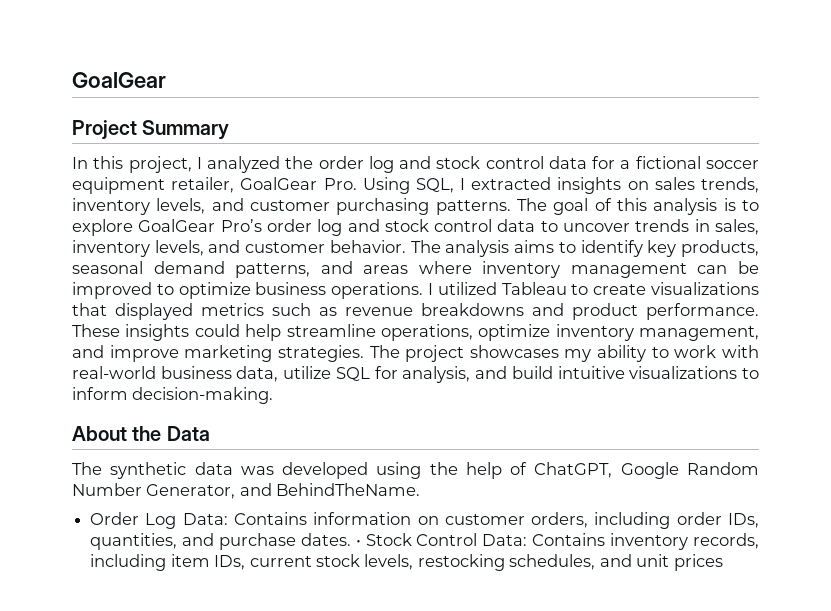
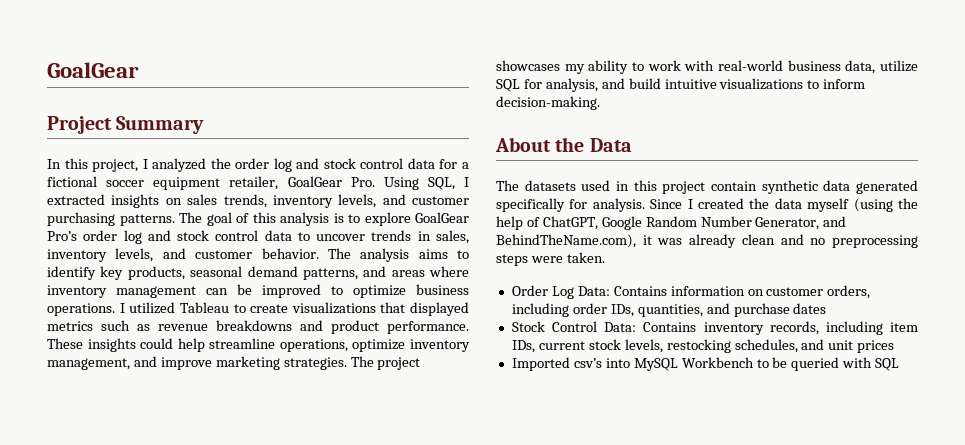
- The synthetic data was developed using the help of ChatGPT, Google Random Number Generator, and BehindTheName.
+ The datasets used in this project contain synthetic data generated specifically for analysis. Since I created the data myself (using the help of ChatGPT, Google Random Number Generator, and BehindTheName.com), it was already clean and no preprocessing steps were taken.
- Order Log Data: Contains information on customer orders, including order IDs, quantities, and purchase dates. • Stock Control Data: Contains inventory records, including item IDs, current stock levels, restocking schedules, and unit prices
+ Order Log Data: Contains information on customer orders, including order IDs, quantities, and purchase dates
+ Stock Control Data: Contains inventory records, including item IDs, current stock levels, restocking schedules, and unit prices
+ Imported csv’s into MySQL Workbench to be queried with SQL

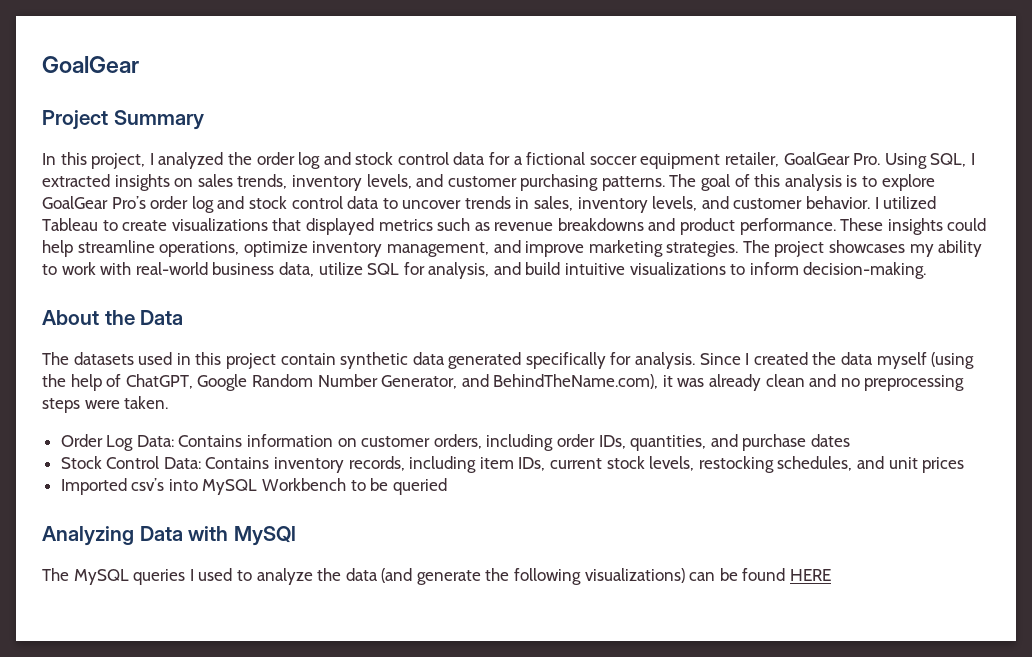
- The analysis aims to identify key products, seasonal demand patterns, and areas where inventory management can be improved to optimize business operations.
- Imported csv’s into MySQL Workbench to be queried with SQL
+ Imported csv’s into MySQL Workbench to be queried
+ Analyzing Data with MySQl
+ The MySQL queries I used to analyze the data (and generate the following visualizations) can be found HERE

